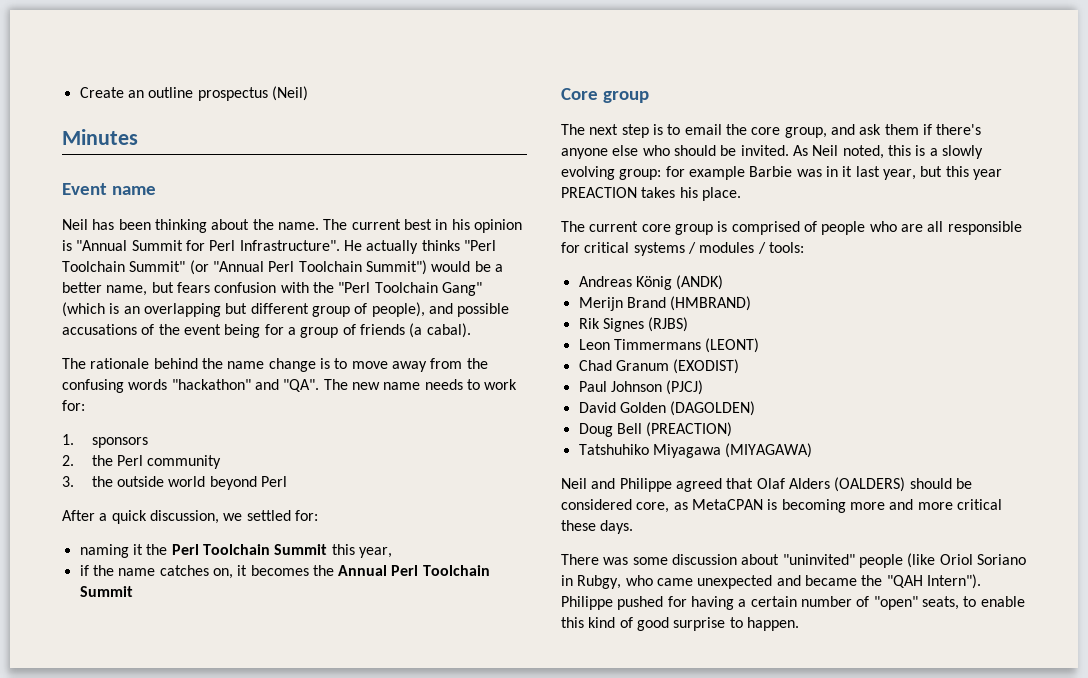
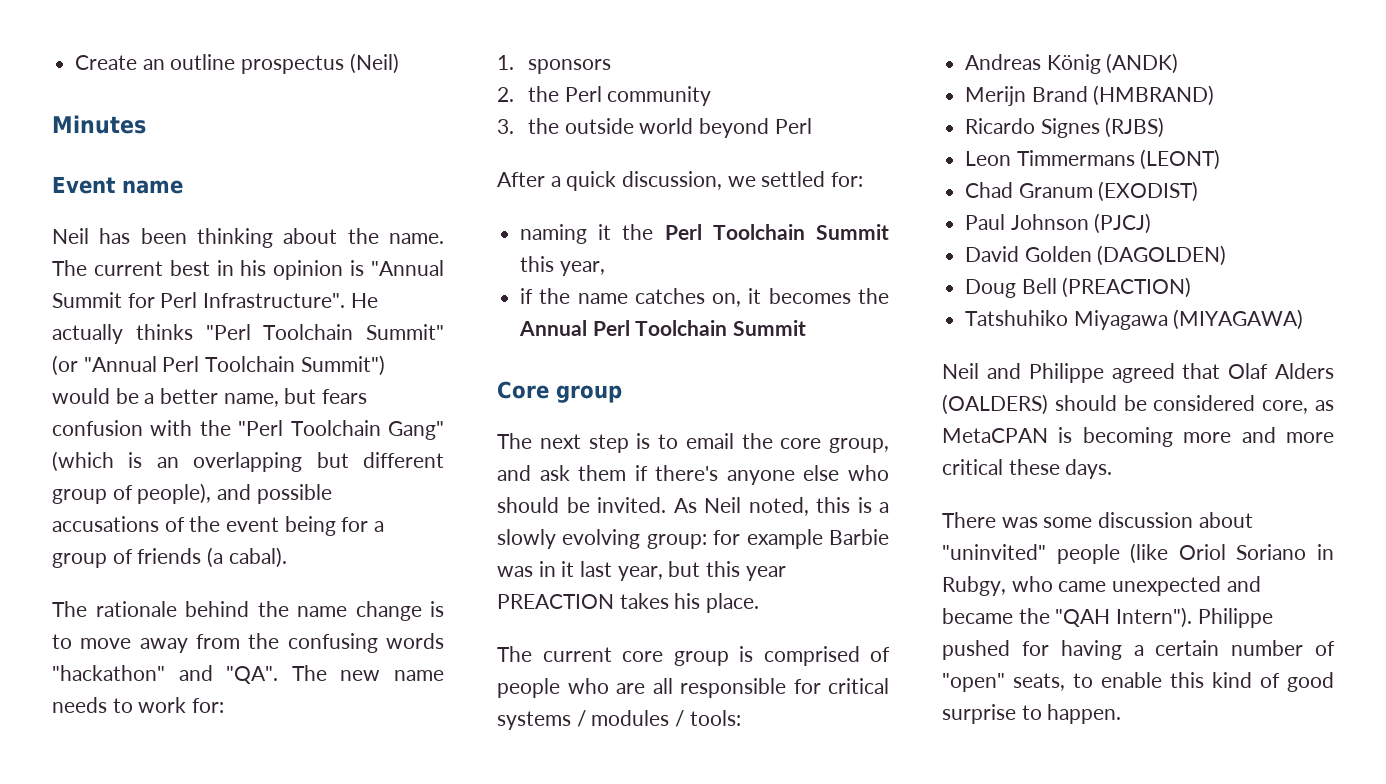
- Rik Signes (RJBS)
+ Ricardo Signes (RJBS)

